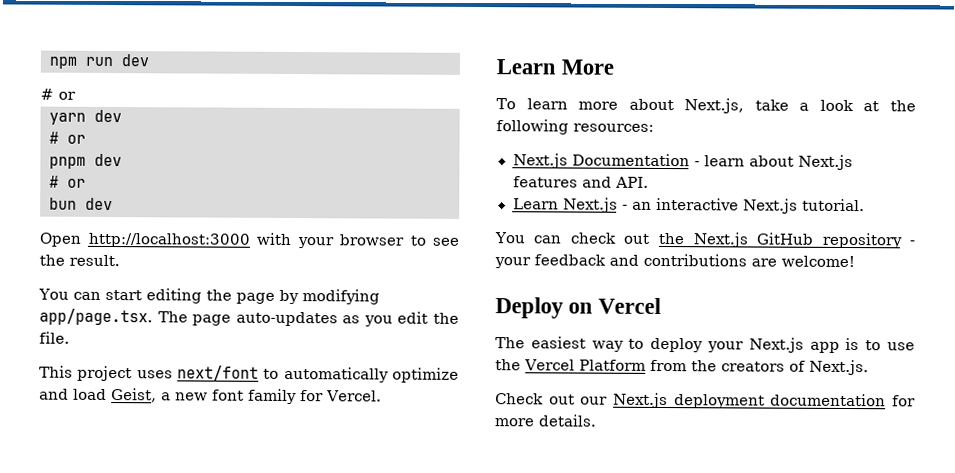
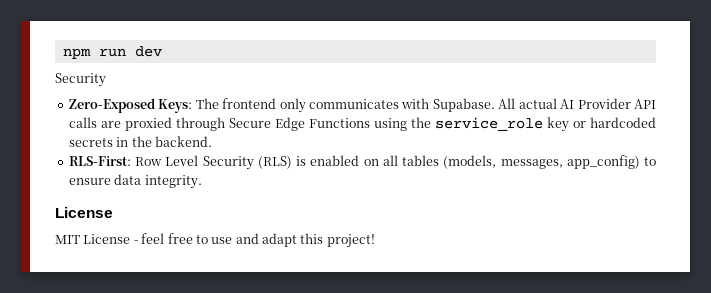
  npm run dev
- # or
- yarn dev
- # or
- pnpm dev
- # or
- bun dev
- Open http://localhost:3000 with your browser to see the result.
- You can start editing the page by modifying app/page.tsx. The page auto-updates as you edit the file.
- This project uses next/font to automatically optimize and load Geist, a new font family for Vercel.
- Learn More
- To learn more about Next.js, take a look at the following resources:
- Next.js Documentation - learn about Next.js features and API.
- Learn Next.js - an interactive Next.js tutorial.
- You can check out the Next.js GitHub repository - your feedback and contributions are welcome!
- Deploy on Vercel
- The easiest way to deploy your Next.js app is to use the Vercel Platform from the creators of Next.js.
- Check out our Next.js deployment documentation for more details.
+ Security
+ Zero-Exposed Keys: The frontend only communicates with Supabase. All actual AI Provider API calls are proxied through Secure Edge Functions using the service_role key or hardcoded secrets in the backend.
+ RLS-First: Row Level Security (RLS) is enabled on all tables (models, messages, app_config) to ensure data integrity.
+ License
+ MIT License - feel free to use and adapt this project!

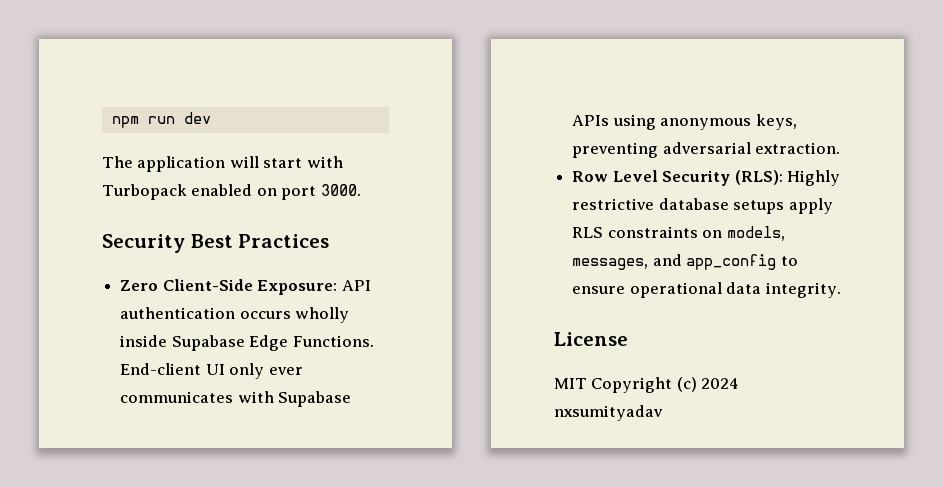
  npm run dev
- Security
- Zero-Exposed Keys: The frontend only communicates with Supabase. All actual AI Provider API calls are proxied through Secure Edge Functions using the service_role key or hardcoded secrets in the backend.
- RLS-First: Row Level Security (RLS) is enabled on all tables (models, messages, app_config) to ensure data integrity.
+ The application will start with Turbopack enabled on port 3000.
+ Security Best Practices
+ Zero Client-Side Exposure: API authentication occurs wholly inside Supabase Edge Functions. End-client UI only ever communicates with Supabase APIs using anonymous keys, preventing adversarial extraction.
+ Row Level Security (RLS): Highly restrictive database setups apply RLS constraints on models, messages, and app_config to ensure operational data integrity.
- MIT License - feel free to use and adapt this project!
+ MIT Copyright (c) 2024 nxsumityadav

